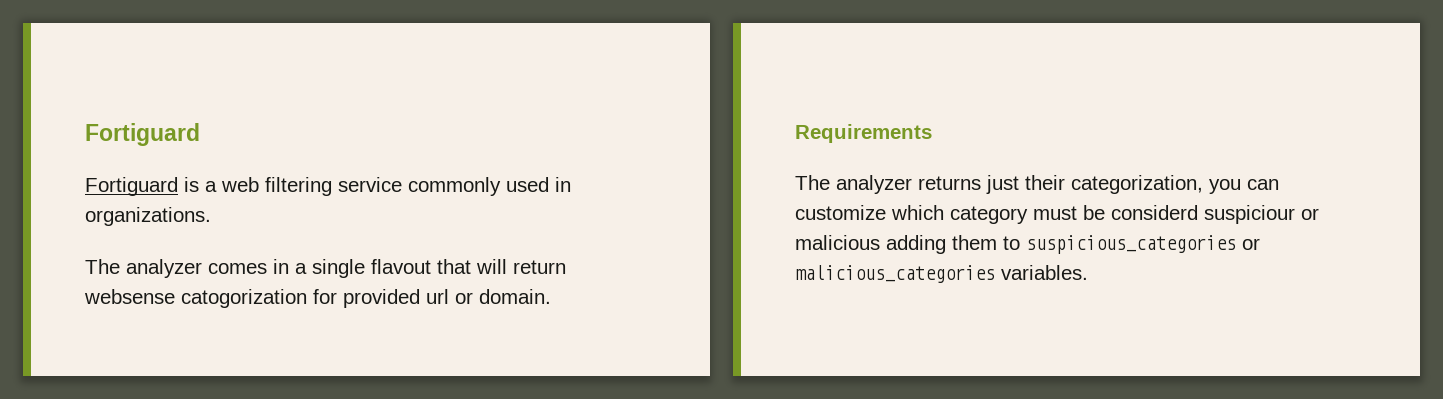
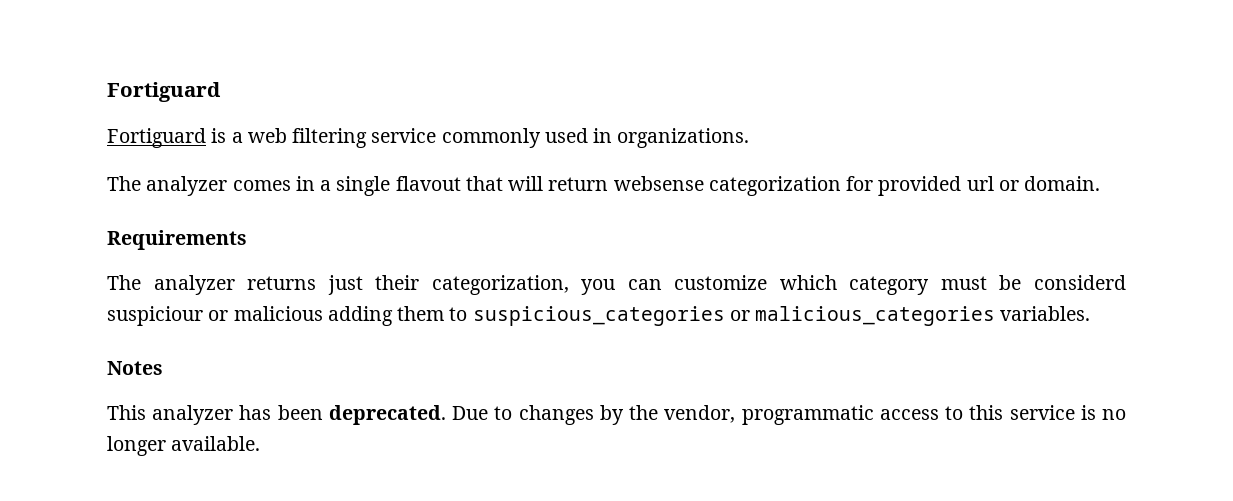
- The analyzer comes in a single flavout that will return websense catogorization for provided url or domain.
+ The analyzer comes in a single flavout that will return websense categorization for provided url or domain.
+ Notes
+ This analyzer has been deprecated. Due to changes by the vendor, programmatic access to this service is no longer available.

